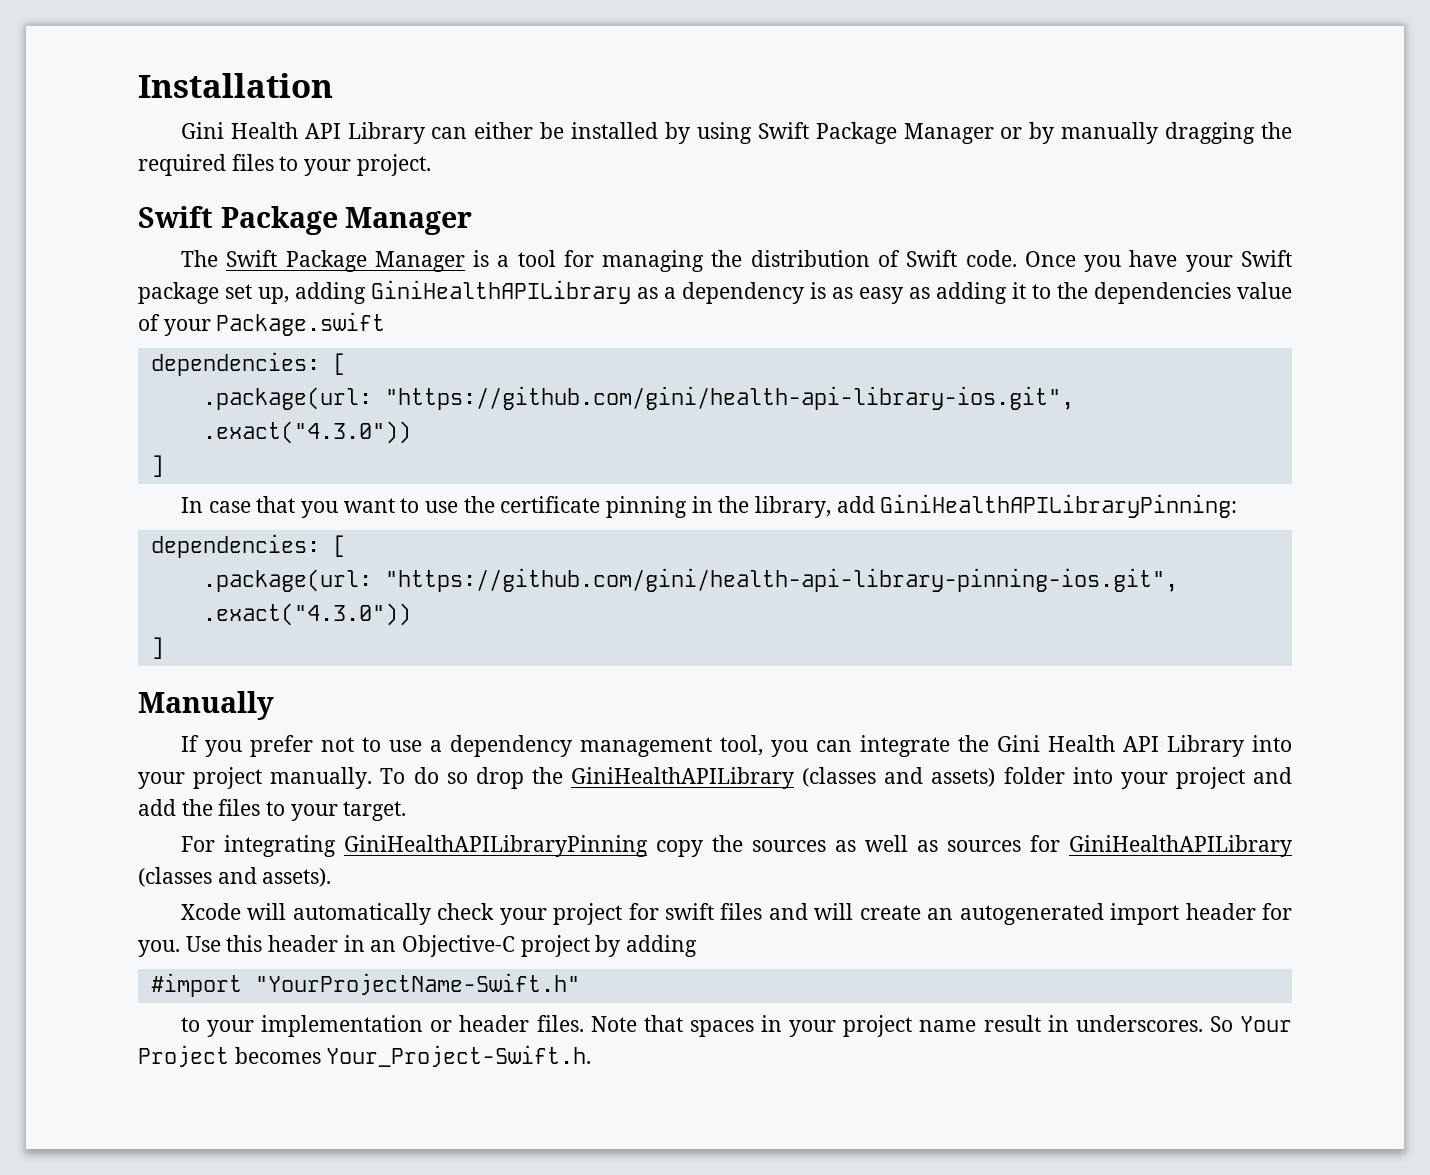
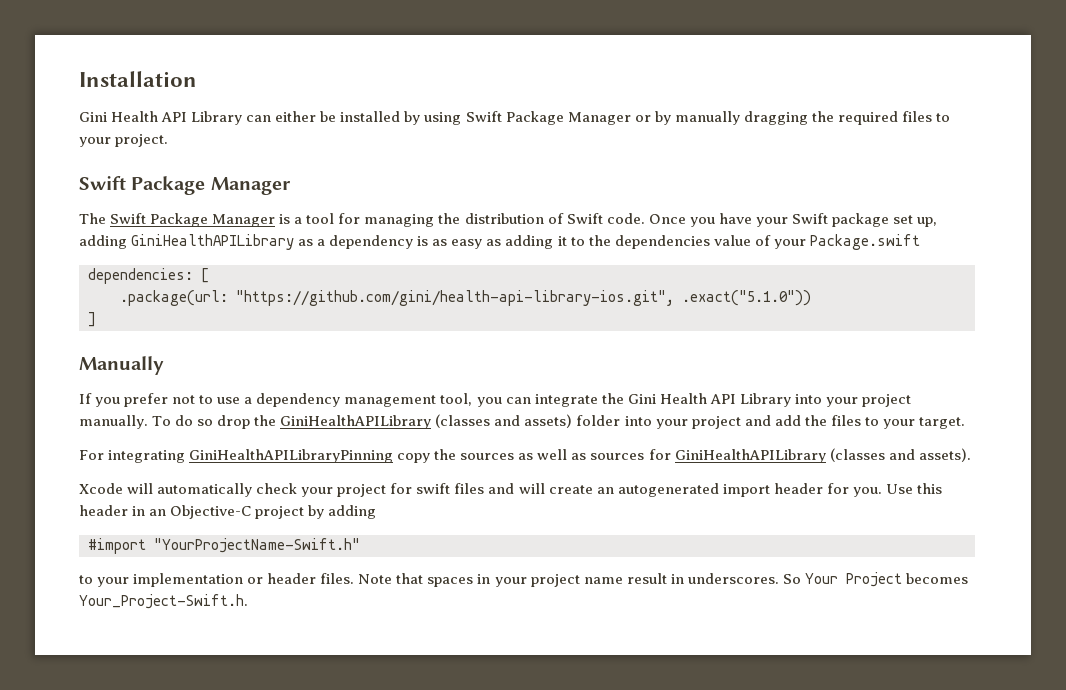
- .package(url: "https://github.com/gini/health-api-library-ios.git", .exact("4.3.0"))
- ]
- In case that you want to use the certificate pinning in the library, add GiniHealthAPILibraryPinning:
- dependencies: [
- .package(url: "https://github.com/gini/health-api-library-pinning-ios.git", .exact("4.3.0"))
+ .package(url: "https://github.com/gini/health-api-library-ios.git", .exact("5.1.0"))

